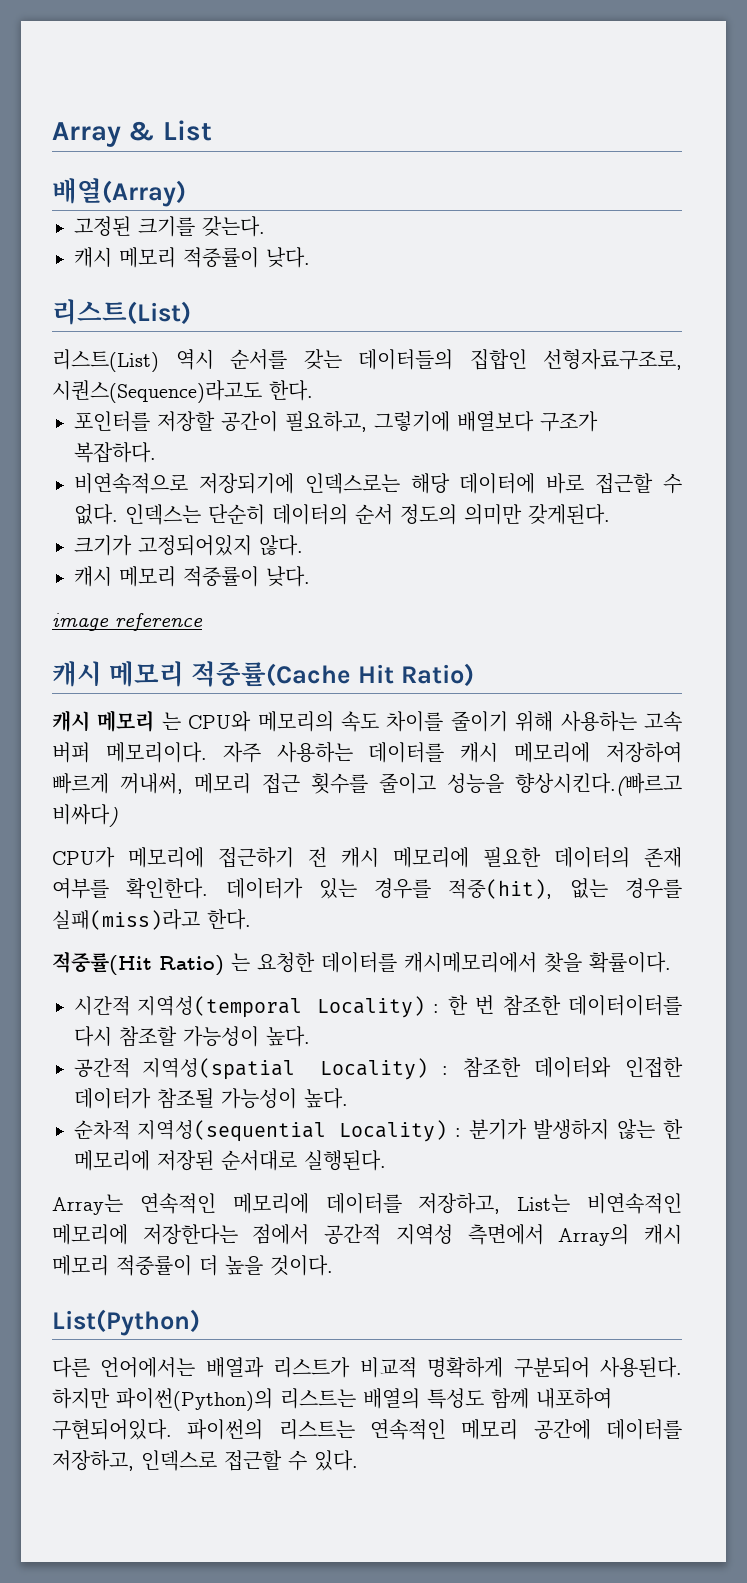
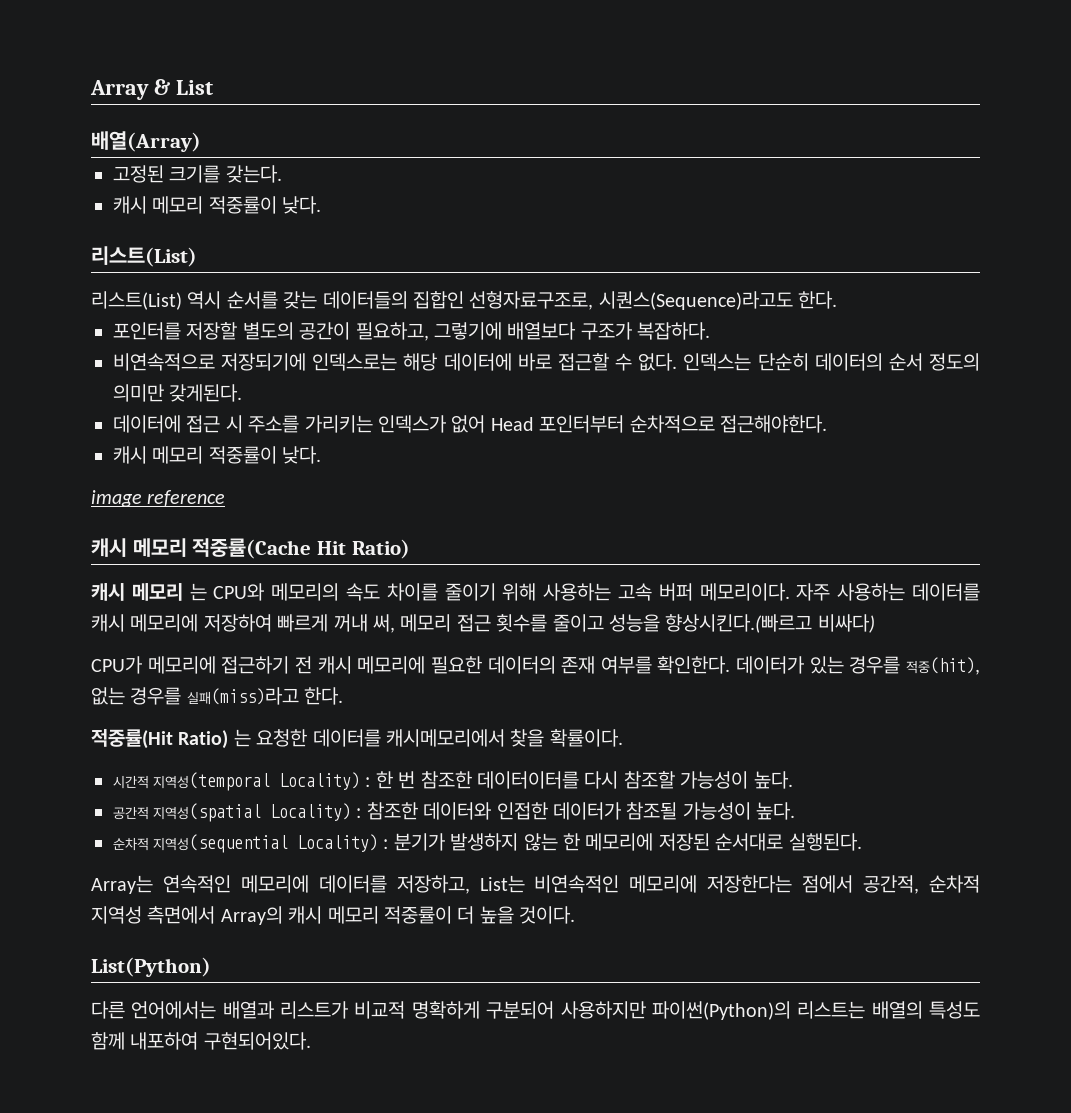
- 포인터를 저장할 공간이 필요하고, 그렇기에 배열보다 구조가 복잡하다.
+ 포인터를 저장할 별도의 공간이 필요하고, 그렇기에 배열보다 구조가 복잡하다.
- 크기가 고정되어있지 않다.
+ 데이터에 접근 시 주소를 가리키는 인덱스가 없어 Head 포인터부터 순차적으로 접근해야한다.
- 자주 사용하는 데이터를 캐시 메모리에 저장하여 빠르게 꺼내써, 메모리 접근 횟수를 줄이고 성능을 향상시킨다.(빠르고 비싸다)
+ 자주 사용하는 데이터를 캐시 메모리에 저장하여 빠르게 꺼내 써, 메모리 접근 횟수를 줄이고 성능을 향상시킨다.(빠르고 비싸다)
- Array는 연속적인 메모리에 데이터를 저장하고, List는 비연속적인 메모리에 저장한다는 점에서 공간적 지역성 측면에서 Array의 캐시 메모리 적중률이 더 높을 것이다.
+ Array는 연속적인 메모리에 데이터를 저장하고, List는 비연속적인 메모리에 저장한다는 점에서 공간적, 순차적 지역성 측면에서 Array의 캐시 메모리 적중률이 더 높을 것이다.
- 다른 언어에서는 배열과 리스트가 비교적 명확하게 구분되어 사용된다. 하지만 파이썬(Python)의 리스트는 배열의 특성도 함께 내포하여 구현되어있다. 파이썬의 리스트는 연속적인 메모리 공간에 데이터를 저장하고, 인덱스로 접근할 수 있다.
+ 다른 언어에서는 배열과 리스트가 비교적 명확하게 구분되어 사용하지만 파이썬(Python)의 리스트는 배열의 특성도 함께 내포하여 구현되어있다.

